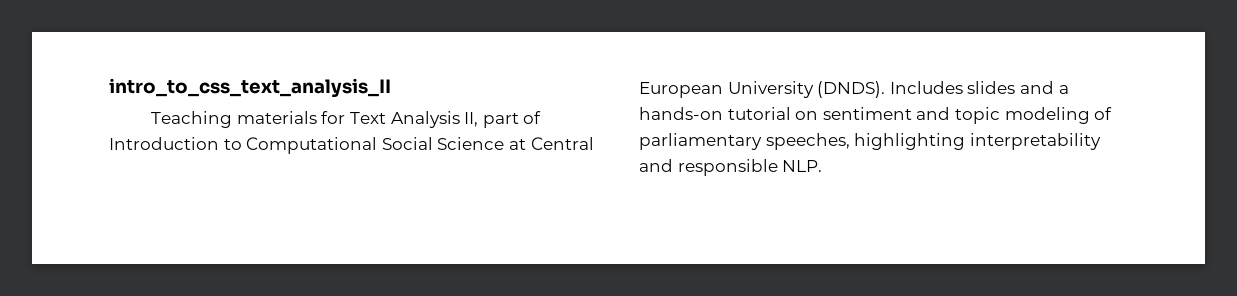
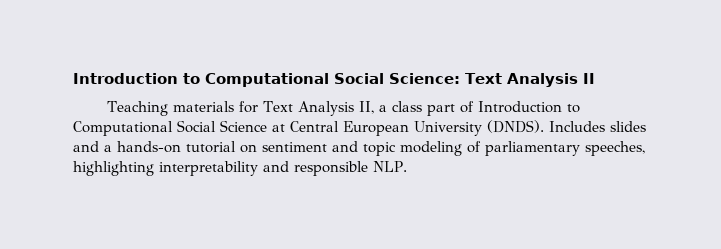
- intro_to_css_text_analysis_II
+ Introduction to Computational Social Science: Text Analysis II
- Teaching materials for Text Analysis II, part of Introduction to Computational Social Science at Central European University (DNDS).
+ Teaching materials for Text Analysis II, a class part of Introduction to Computational Social Science at Central European University (DNDS).

